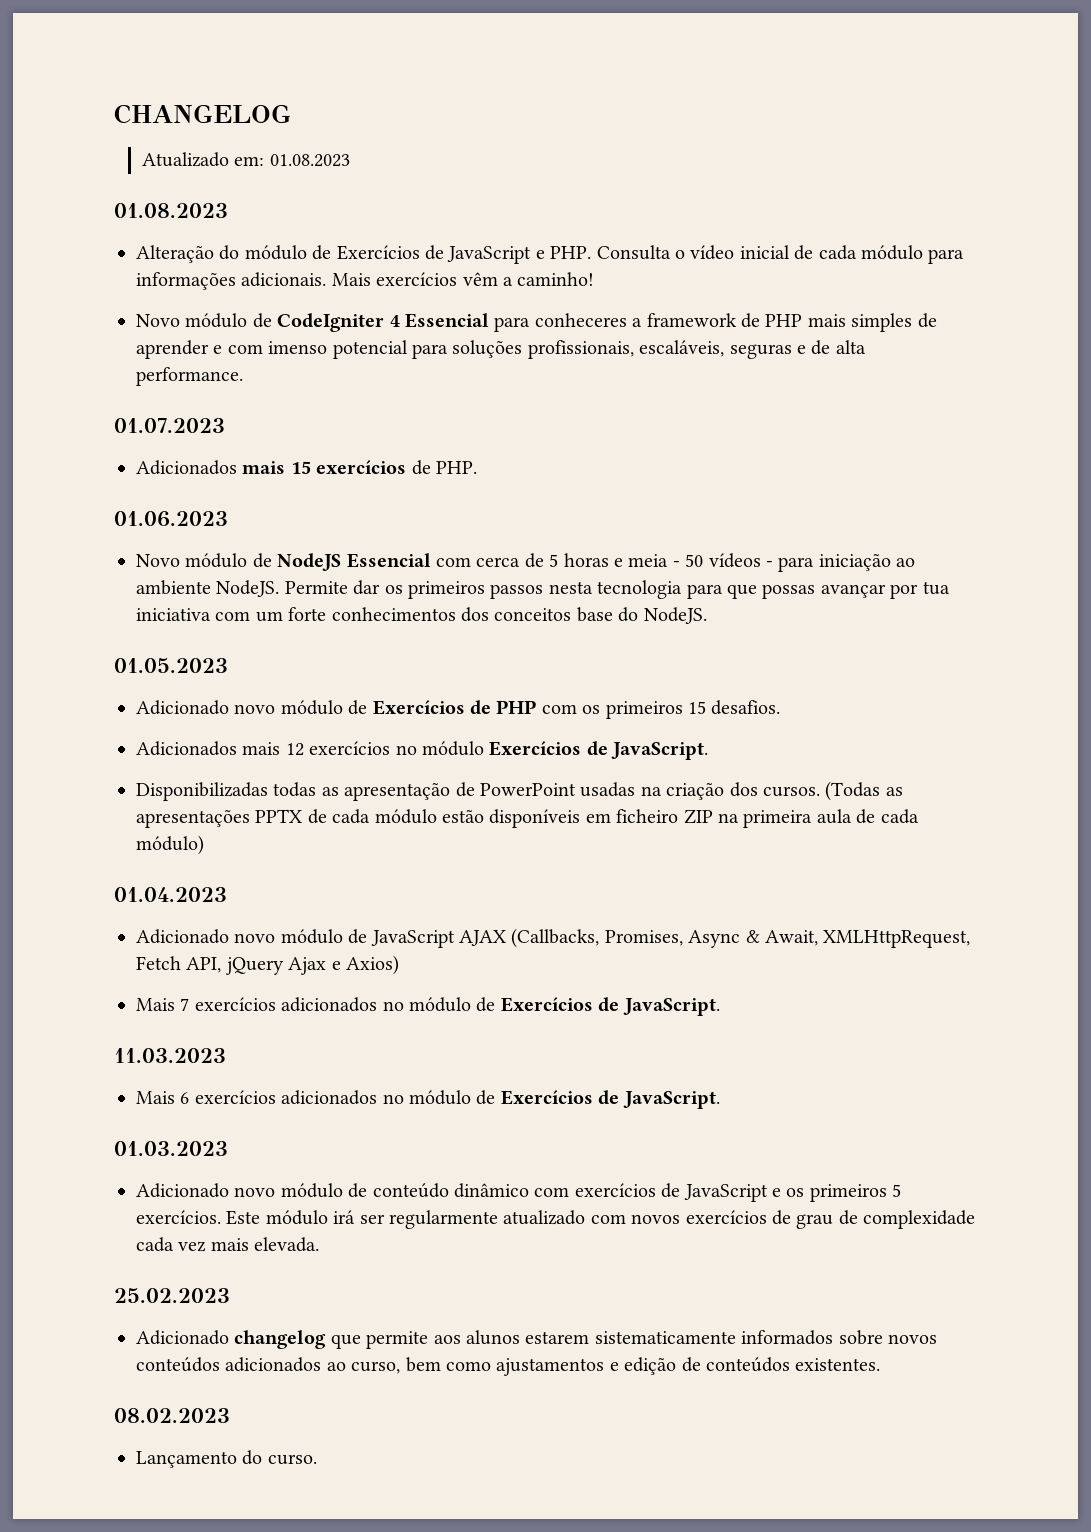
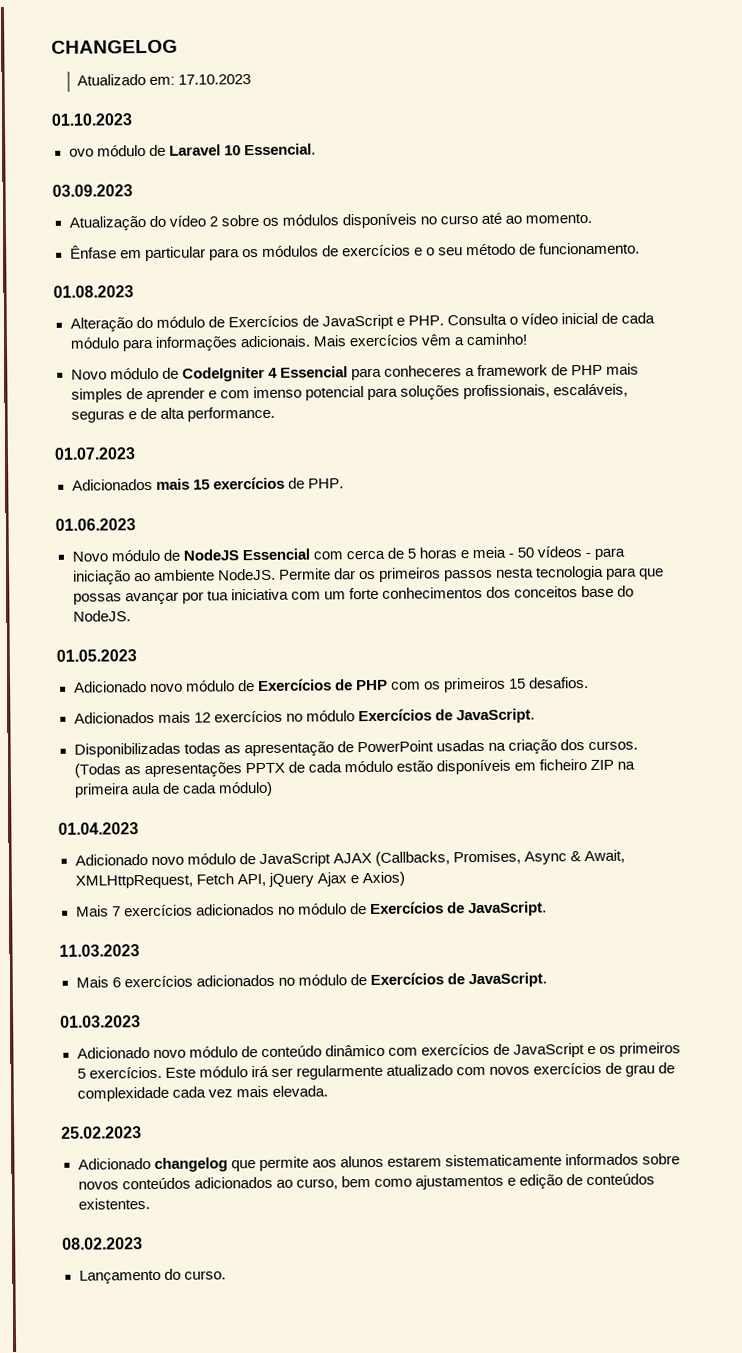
- Atualizado em: 01.08.2023
+ Atualizado em: 17.10.2023
+ 01.10.2023
+ ovo módulo de Laravel 10 Essencial.
+ 03.09.2023
+ Atualização do vídeo 2 sobre os módulos disponíveis no curso até ao momento.
+ Ênfase em particular para os módulos de exercícios e o seu método de funcionamento.

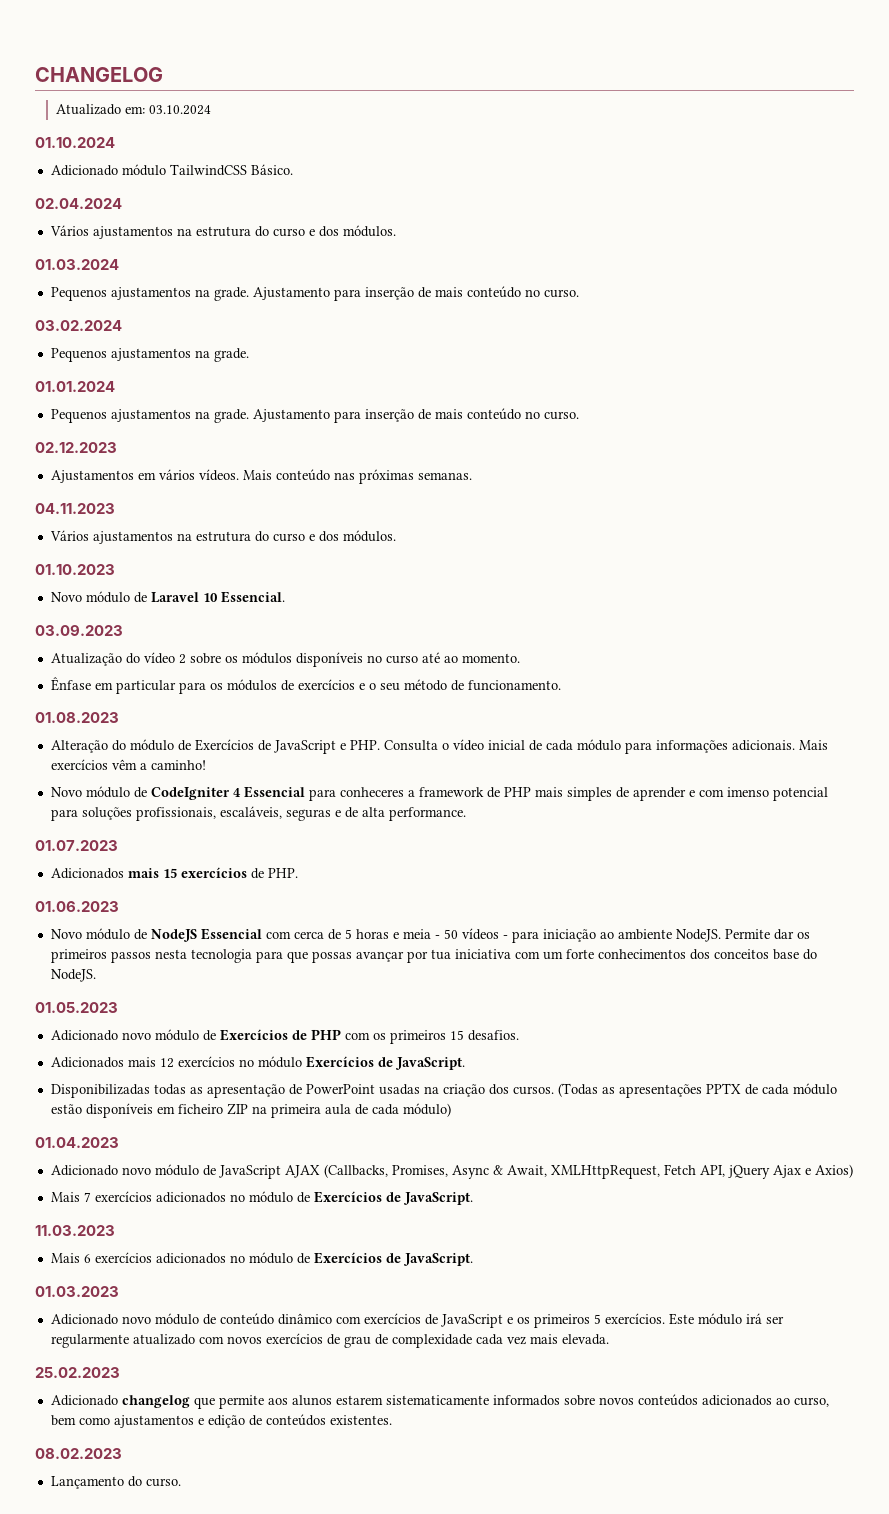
- Atualizado em: 17.10.2023
+ Atualizado em: 03.10.2024
+ 01.10.2024
+ Adicionado módulo TailwindCSS Básico.
+ 02.04.2024
+ Vários ajustamentos na estrutura do curso e dos módulos.
+ 01.03.2024
+ Pequenos ajustamentos na grade. Ajustamento para inserção de mais conteúdo no curso.
+ 03.02.2024
+ Pequenos ajustamentos na grade.
+ 01.01.2024
+ Pequenos ajustamentos na grade. Ajustamento para inserção de mais conteúdo no curso.
+ 02.12.2023
+ Ajustamentos em vários vídeos. Mais conteúdo nas próximas semanas.
+ 04.11.2023
+ Vários ajustamentos na estrutura do curso e dos módulos.
- ovo módulo de Laravel 10 Essencial.
+ Novo módulo de Laravel 10 Essencial.

